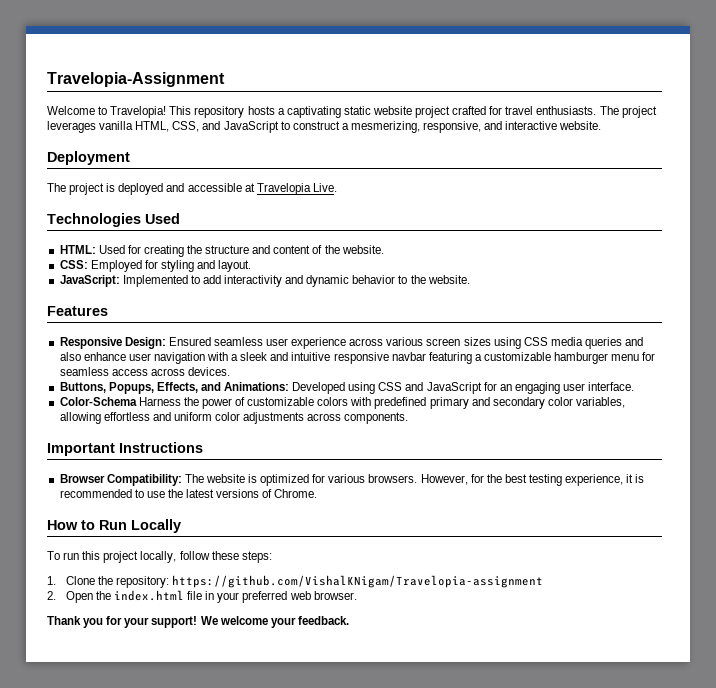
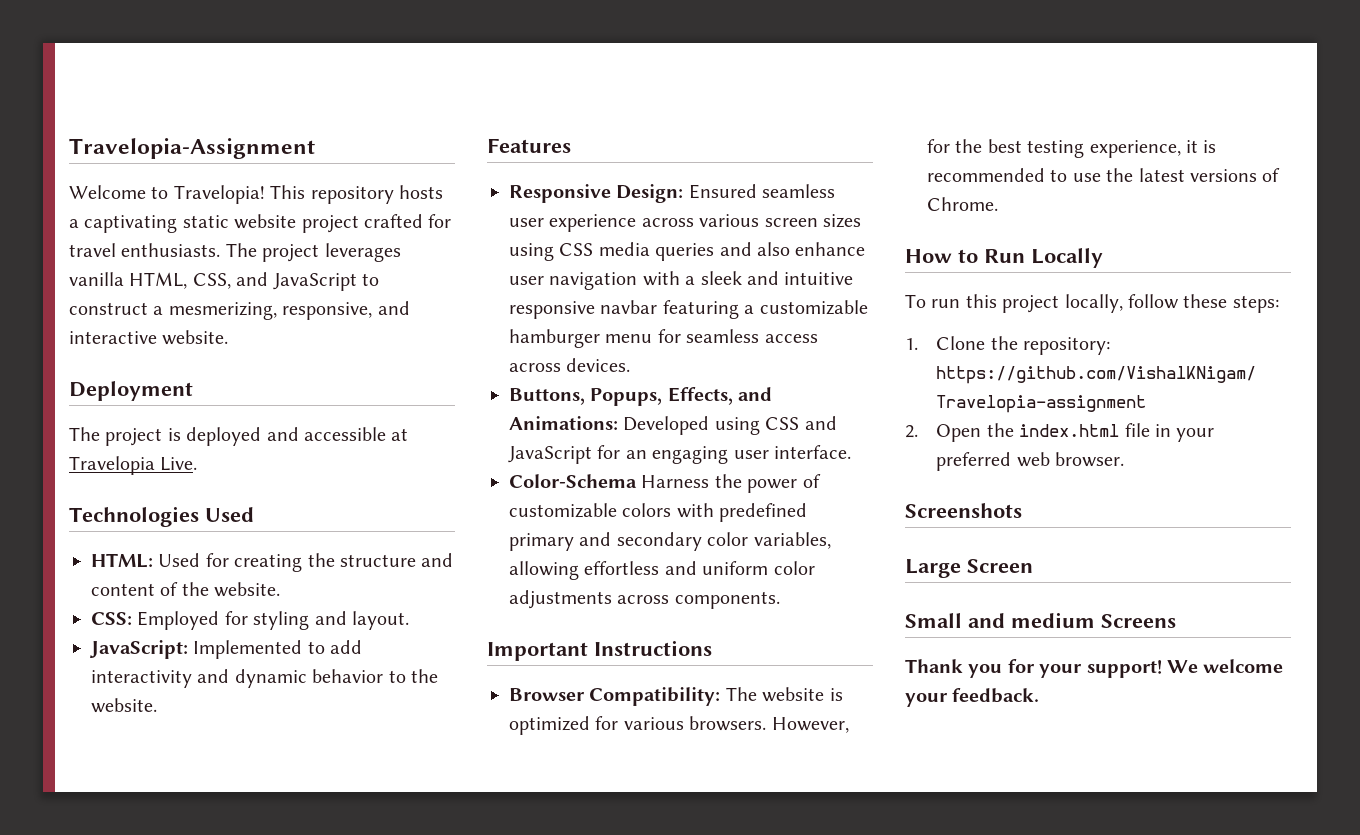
+ Screenshots
+ Large Screen
+ Small and medium Screens

